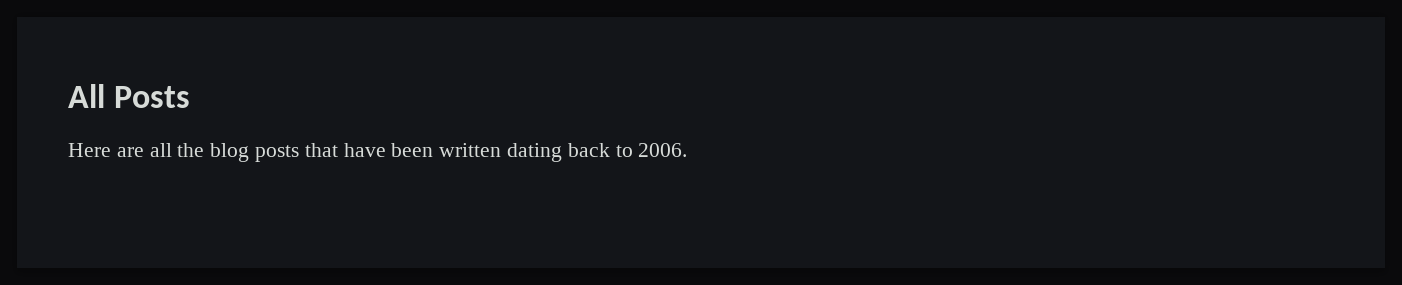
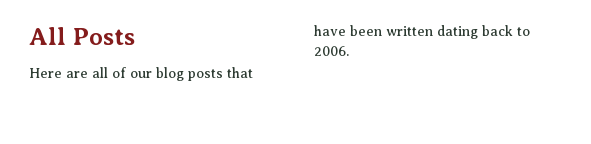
- Here are all the blog posts that have been written dating back to 2006.
+ Here are all of our blog posts that have been written dating back to 2006.

